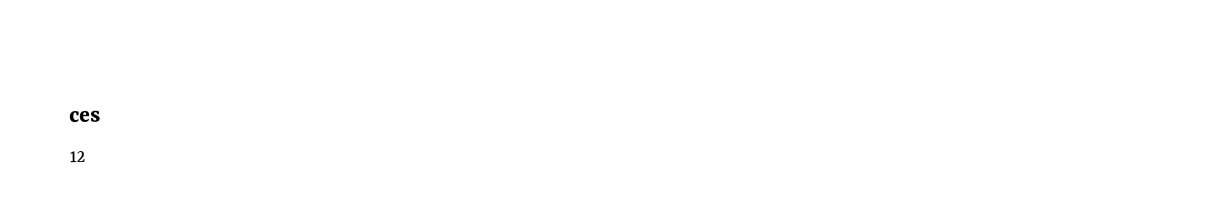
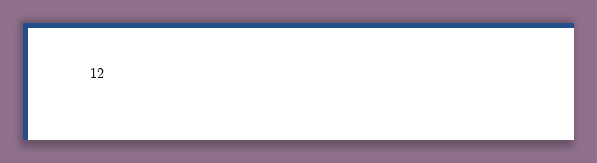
- ces

